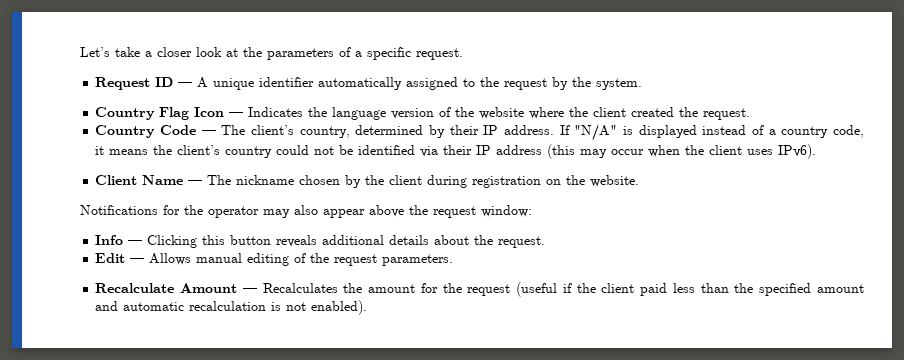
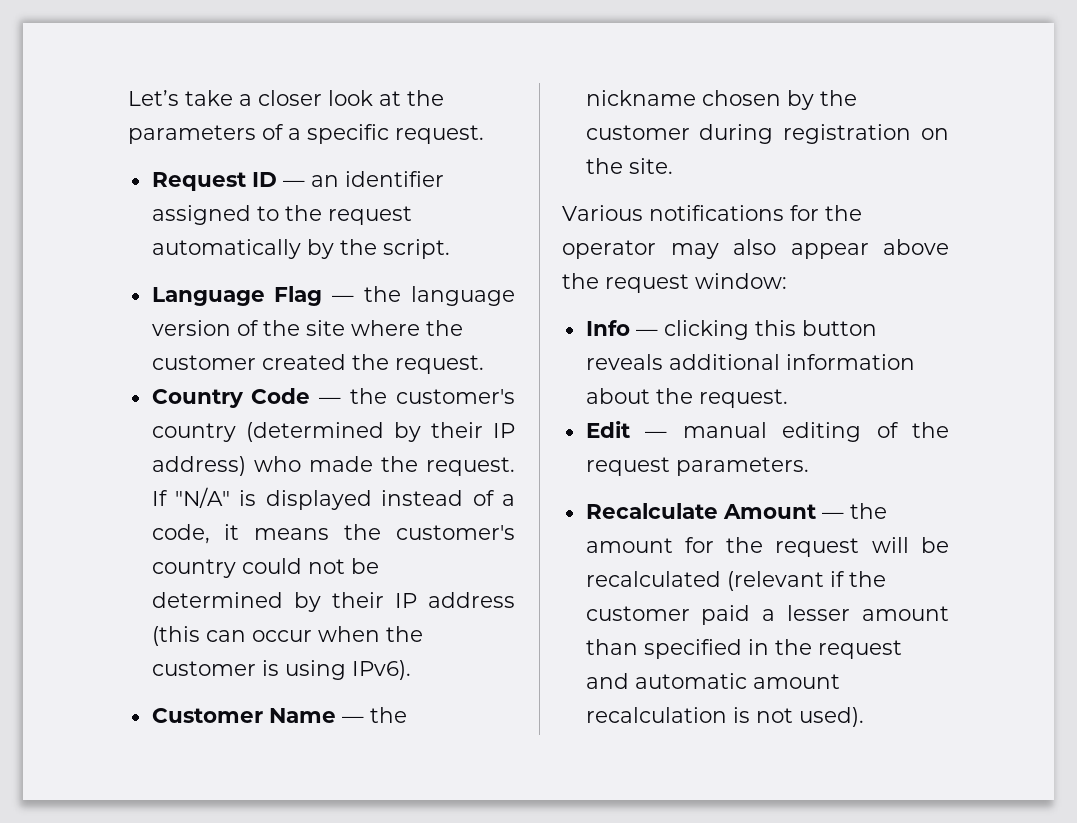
- Request ID — A unique identifier automatically assigned to the request by the system.
- Country Flag Icon — Indicates the language version of the website where the client created the request.
+ Request ID — an identifier assigned to the request automatically by the script.
+ Language Flag — the language version of the site where the customer created the request.
- Country Code — The client’s country, determined by their IP address.
+ Country Code — the customer's country (determined by their IP address) who made the request.
- If "N/A" is displayed instead of a country code, it means the client’s country could not be identified via their IP address (this may occur when the client uses IPv6).
+ If "N/A" is displayed instead of a code, it means the customer's country could not be determined by their IP address (this can occur when the customer is using IPv6).
- Client Name — The nickname chosen by the client during registration on the website.
- Notifications for the operator may also appear above the request window:
+ Customer Name — the nickname chosen by the customer during registration on the site.
+ Various notifications for the operator may also appear above the request window:
- Info — Clicking this button reveals additional details about the request.
+ Info — clicking this button reveals additional information about the request.
- Edit — Allows manual editing of the request parameters.
+ Edit — manual editing of the request parameters.
- Recalculate Amount — Recalculates the amount for the request (useful if the client paid less than the specified amount and automatic recalculation is not enabled).
+ Recalculate Amount — the amount for the request will be recalculated (relevant if the customer paid a lesser amount than specified in the request and automatic amount recalculation is not used).

